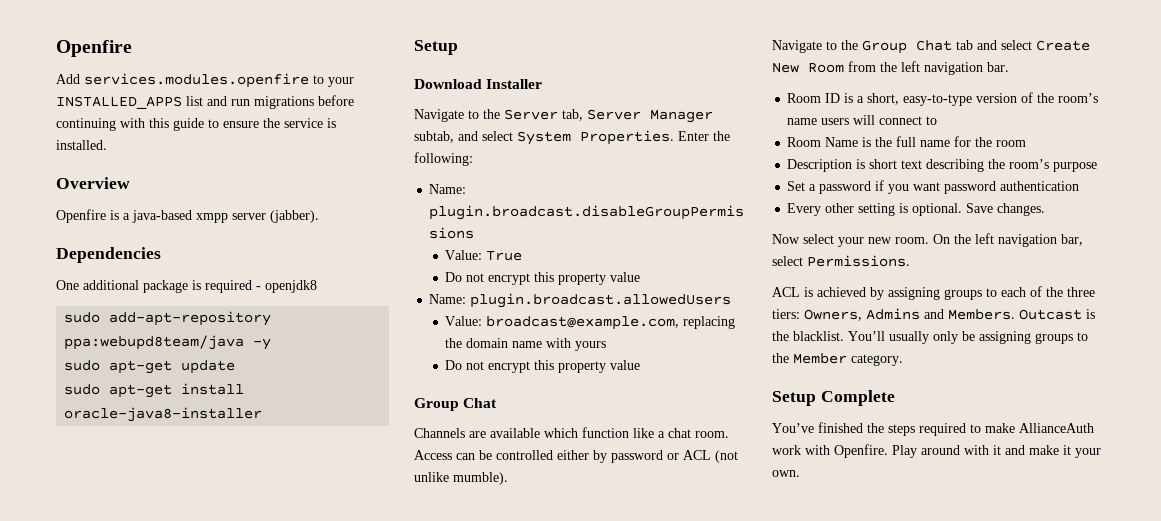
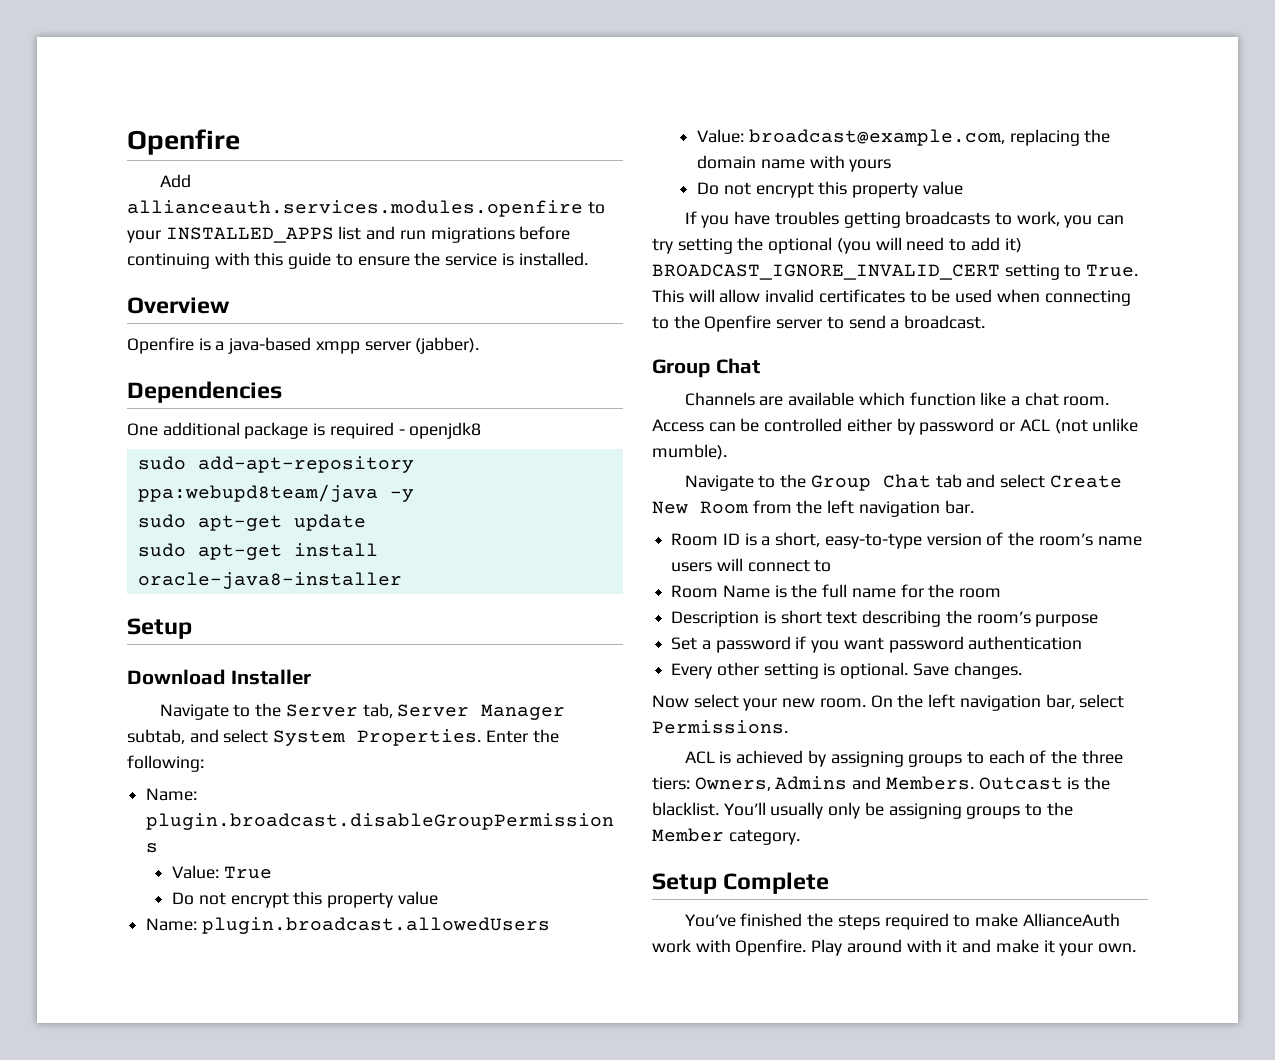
- Add services.modules.openfire to your INSTALLED_APPS list and run migrations before continuing with this guide to ensure the service is installed.
+ Add allianceauth.services.modules.openfire to your INSTALLED_APPS list and run migrations before continuing with this guide to ensure the service is installed.
+ If you have troubles getting broadcasts to work, you can try setting the optional (you will need to add it) BROADCAST_IGNORE_INVALID_CERT setting to True. This will allow invalid certificates to be used when connecting to the Openfire server to send a broadcast.

